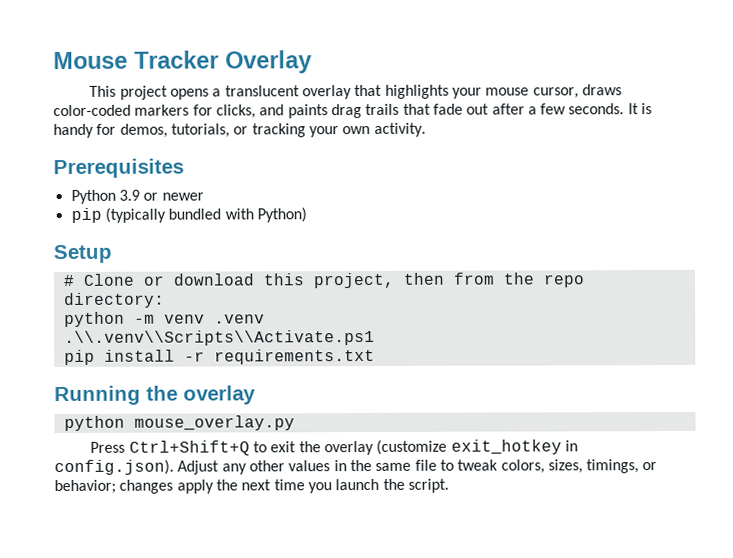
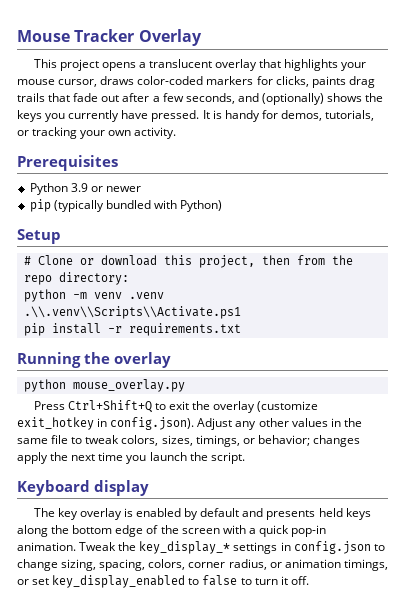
- This project opens a translucent overlay that highlights your mouse cursor, draws color-coded markers for clicks, and paints drag trails that fade out after a few seconds.
+ This project opens a translucent overlay that highlights your mouse cursor, draws color-coded markers for clicks, paints drag trails that fade out after a few seconds, and (optionally) shows the keys you currently have pressed.
+ Keyboard display
+ The key overlay is enabled by default and presents held keys along the bottom edge of the screen with a quick pop-in animation. Tweak the key_display_* settings in config.json to change sizing, spacing, colors, corner radius, or animation timings, or set key_display_enabled to false to turn it off.

